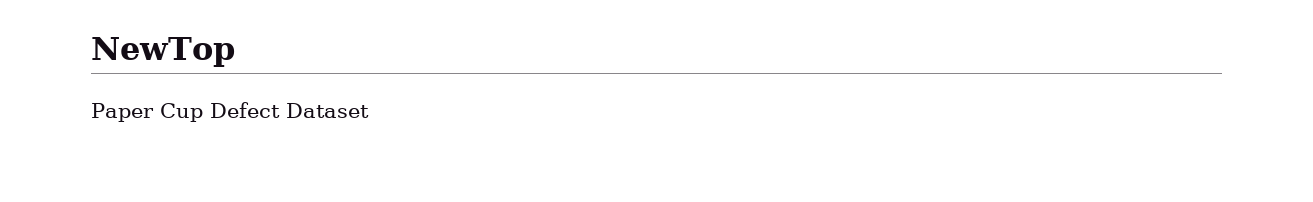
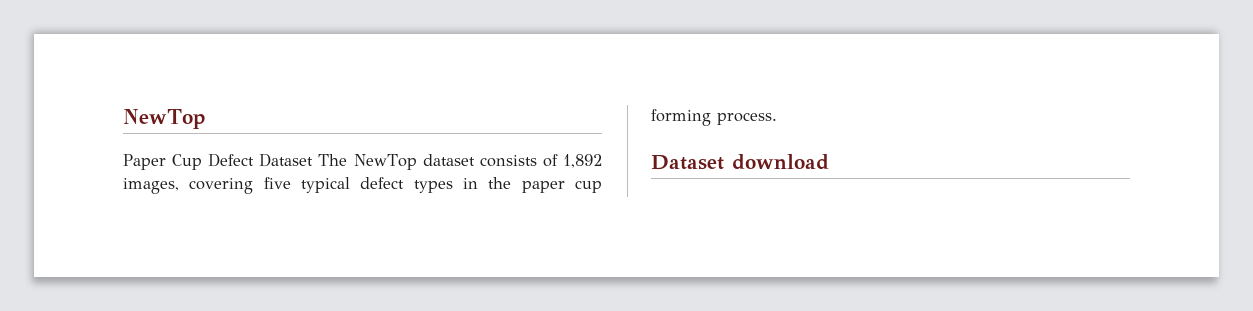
- Paper Cup Defect Dataset
+ Paper Cup Defect Dataset The NewTop dataset consists of 1,892 images, covering five typical defect types in the paper cup forming process.
+ Dataset download

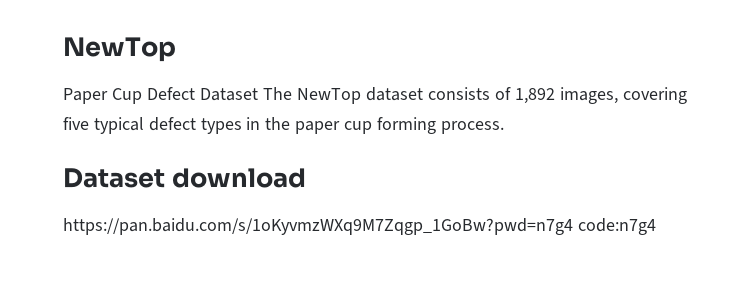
+ https://pan.baidu.com/s/1oKyvmzWXq9M7Zqgp_1GoBw?pwd=n7g4 code:n7g4

